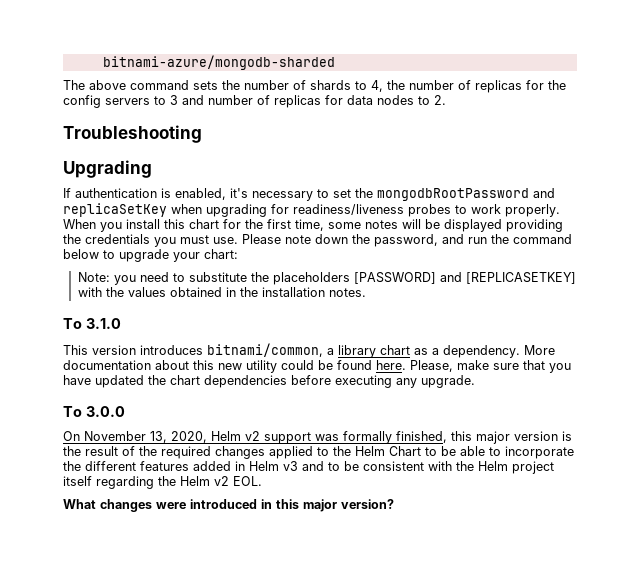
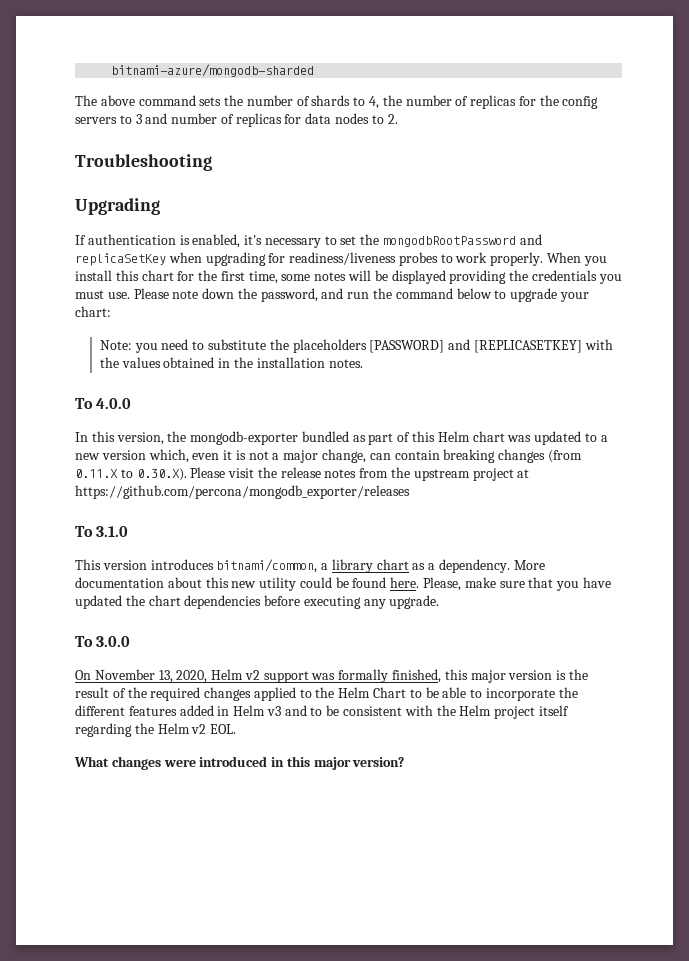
+ To 4.0.0
+ In this version, the mongodb-exporter bundled as part of this Helm chart was updated to a new version which, even it is not a major change, can contain breaking changes (from 0.11.X to 0.30.X). Please visit the release notes from the upstream project at https://github.com/percona/mongodb_exporter/releases

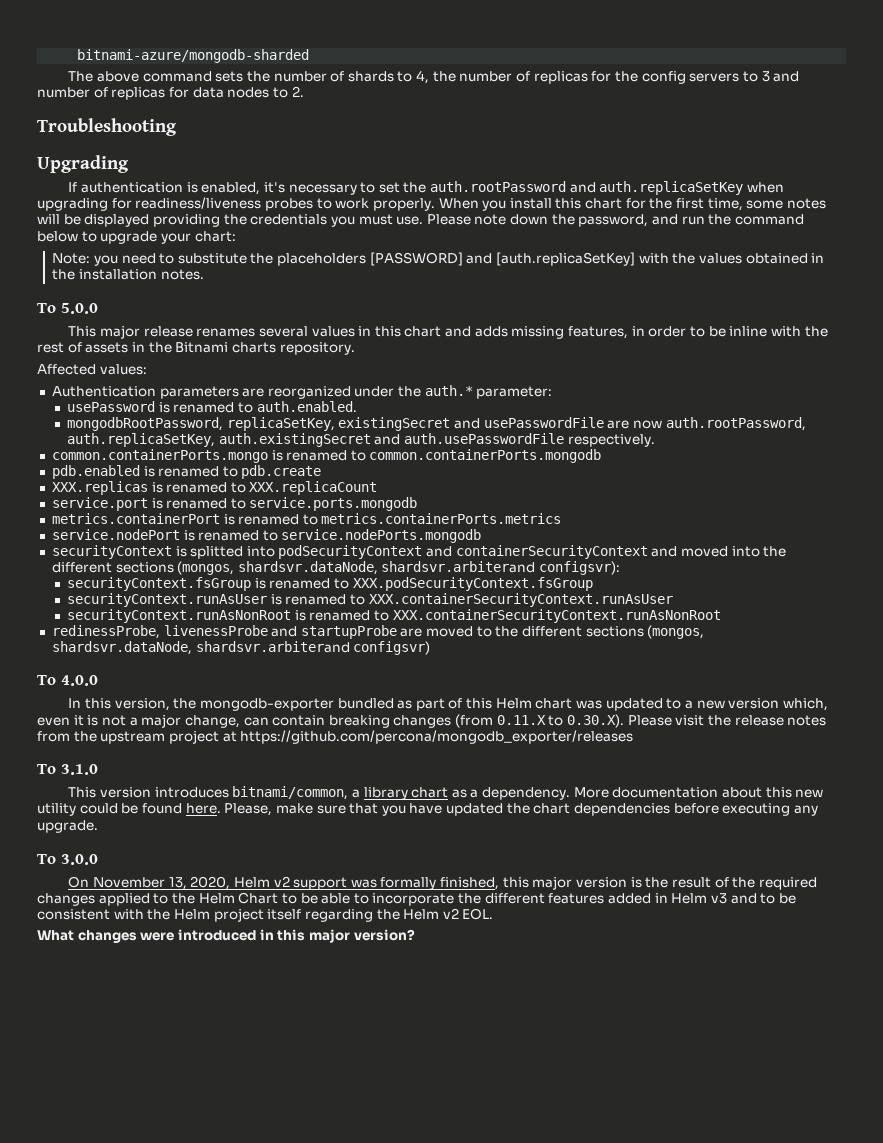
- If authentication is enabled, it's necessary to set the mongodbRootPassword and replicaSetKey when upgrading for readiness/liveness probes to work properly.
+ If authentication is enabled, it's necessary to set the auth.rootPassword and auth.replicaSetKey when upgrading for readiness/liveness probes to work properly.
- Note: you need to substitute the placeholders [PASSWORD] and [REPLICASETKEY] with the values obtained in the installation notes.
+ Note: you need to substitute the placeholders [PASSWORD] and [auth.replicaSetKey] with the values obtained in the installation notes.
+ To 5.0.0
+ This major release renames several values in this chart and adds missing features, in order to be inline with the rest of assets in the Bitnami charts repository.
+ Affected values:
+ Authentication parameters are reorganized under the auth.* parameter:
+ usePassword is renamed to auth.enabled.
+ mongodbRootPassword, replicaSetKey, existingSecret and usePasswordFile are now auth.rootPassword, auth.replicaSetKey, auth.existingSecret and auth.usePasswordFile respectively.
+ common.containerPorts.mongo is renamed to common.containerPorts.mongodb
+ pdb.enabled is renamed to pdb.create
+ XXX.replicas is renamed to XXX.replicaCount
+ service.port is renamed to service.ports.mongodb
+ metrics.containerPort is renamed to metrics.containerPorts.metrics
+ service.nodePort is renamed to service.nodePorts.mongodb
+ securityContext is splitted into podSecurityContext and containerSecurityContext and moved into the different sections (mongos, shardsvr.dataNode, shardsvr.arbiterand configsvr):
+ securityContext.fsGroup is renamed to XXX.podSecurityContext.fsGroup
+ securityContext.runAsUser is renamed to XXX.containerSecurityContext.runAsUser
+ securityContext.runAsNonRoot is renamed to XXX.containerSecurityContext.runAsNonRoot
+ redinessProbe, livenessProbe and startupProbe are moved to the different sections (mongos, shardsvr.dataNode, shardsvr.arbiterand configsvr)

